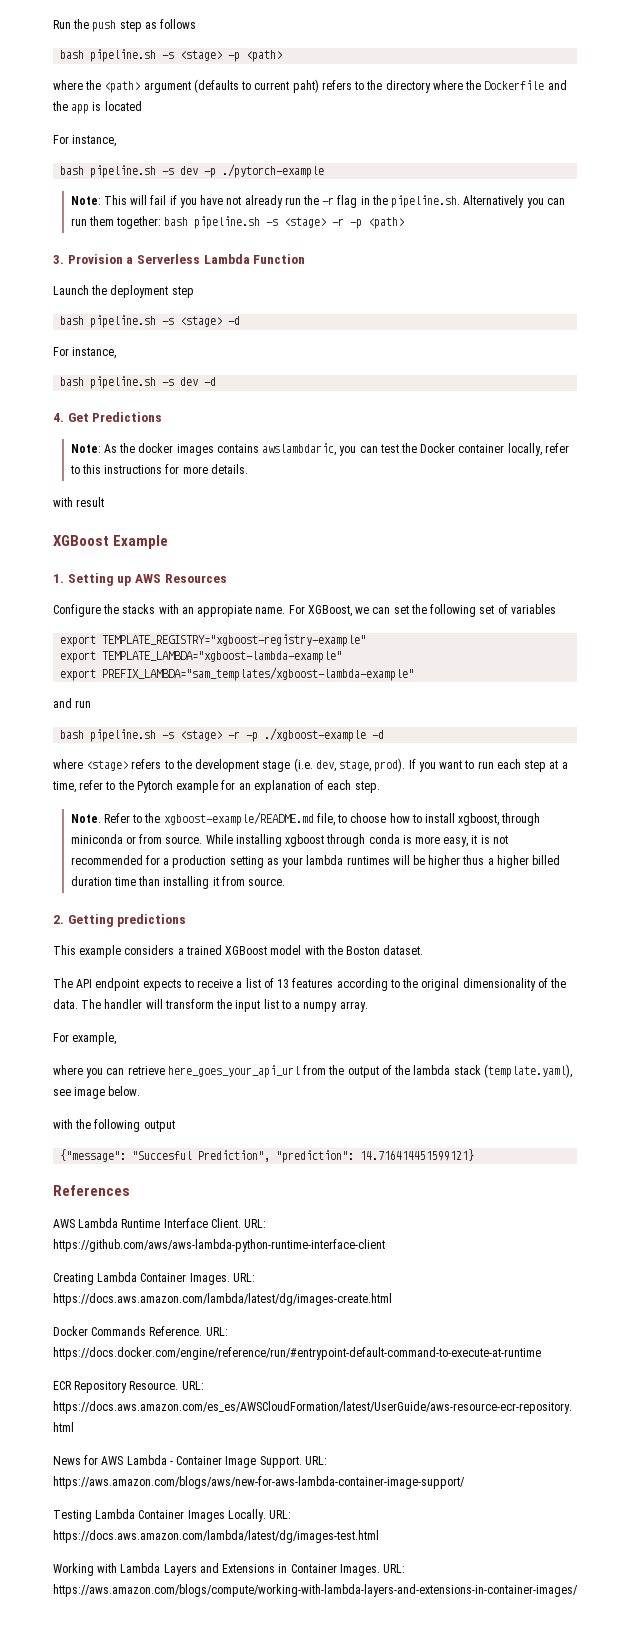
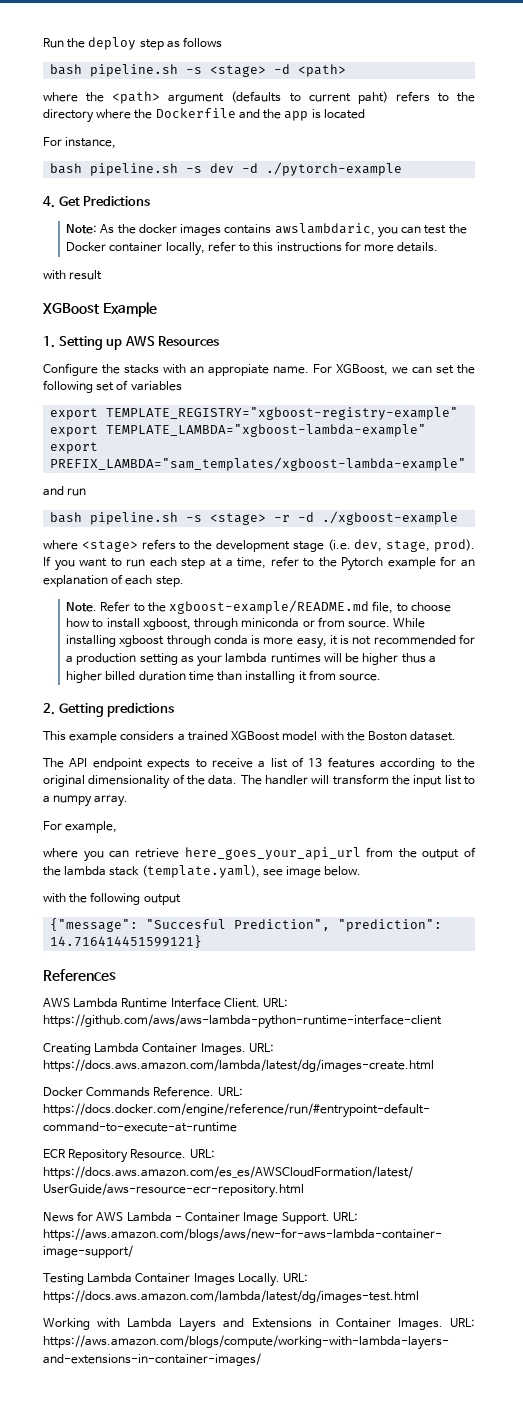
- Run the push step as follows
+ Run the deploy step as follows
- bash pipeline.sh -s <stage> -p <path>
+ bash pipeline.sh -s <stage> -d <path>
- bash pipeline.sh -s dev -p ./pytorch-example
+ bash pipeline.sh -s dev -d ./pytorch-example
- Note: This will fail if you have not already run the -r flag in the pipeline.sh. Alternatively you can run them together: bash pipeline.sh -s <stage> -r -p <path>
- 3. Provision a Serverless Lambda Function
- Launch the deployment step
- bash pipeline.sh -s <stage> -d
- For instance,
- bash pipeline.sh -s dev -d
- bash pipeline.sh -s <stage> -r -p ./xgboost-example -d
+ bash pipeline.sh -s <stage> -r -d ./xgboost-example

